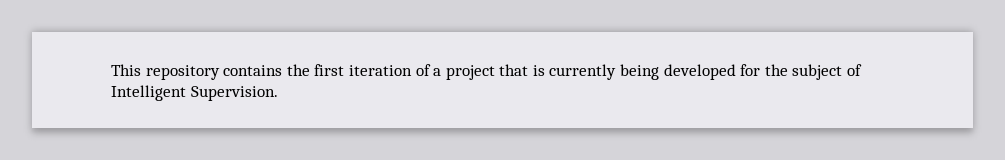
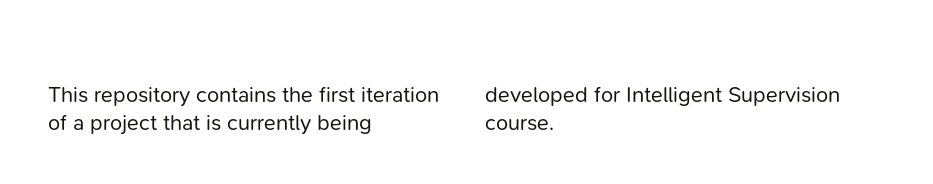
- This repository contains the first iteration of a project that is currently being developed for the subject of Intelligent Supervision.
+ This repository contains the first iteration of a project that is currently being developed for Intelligent Supervision course.

